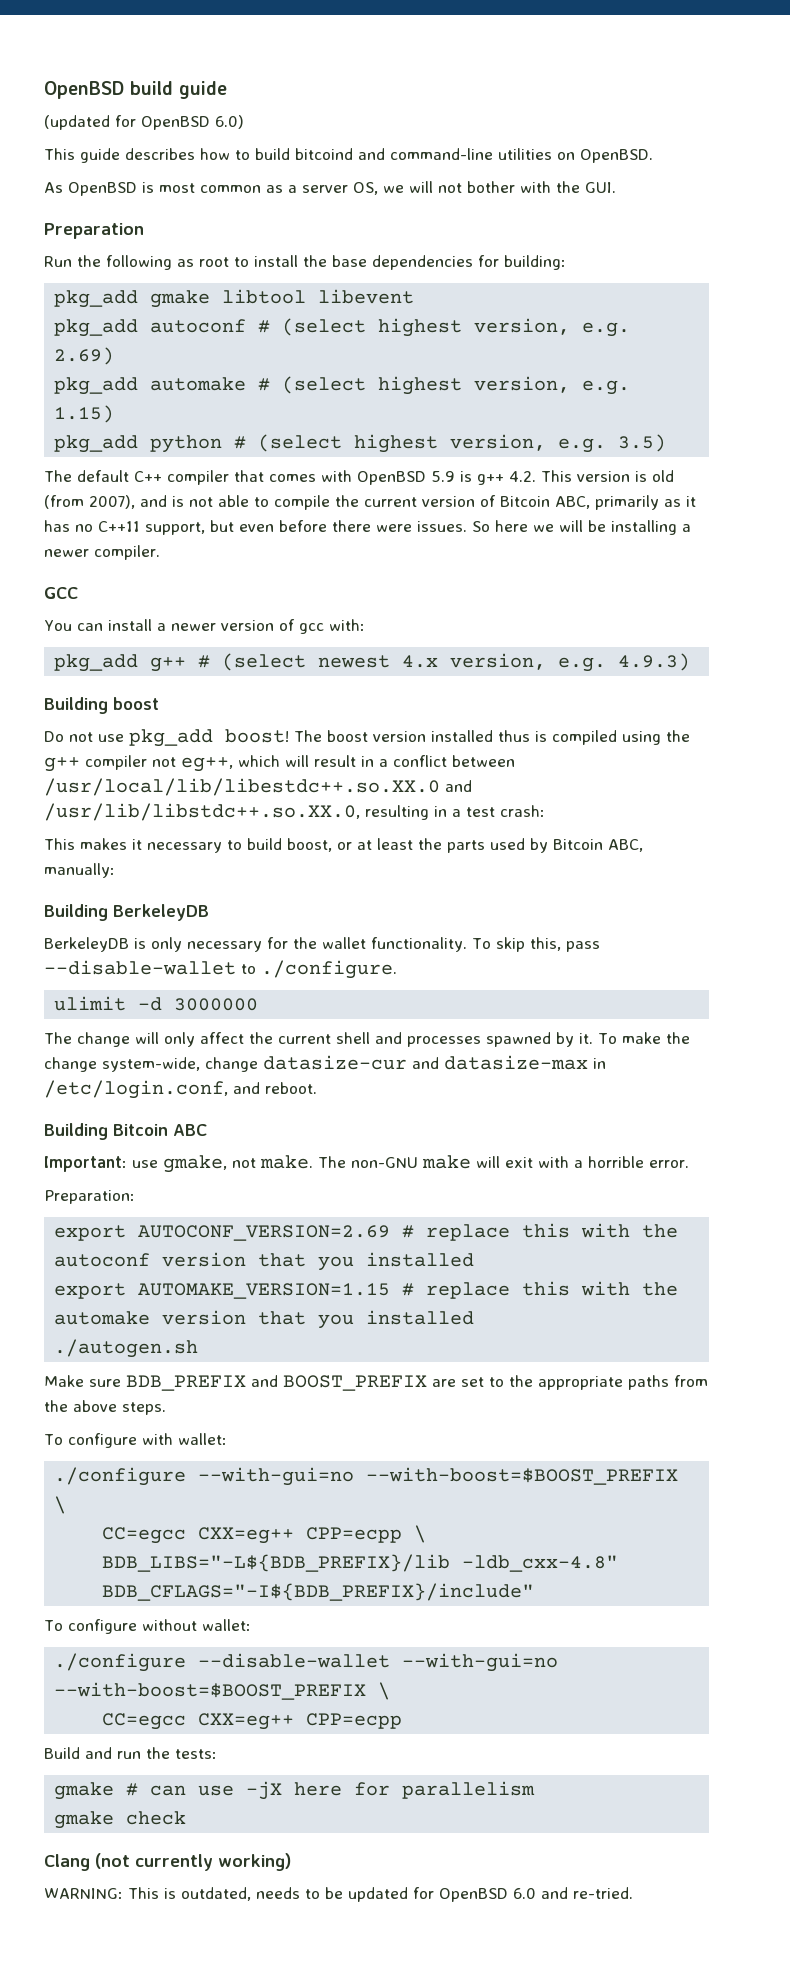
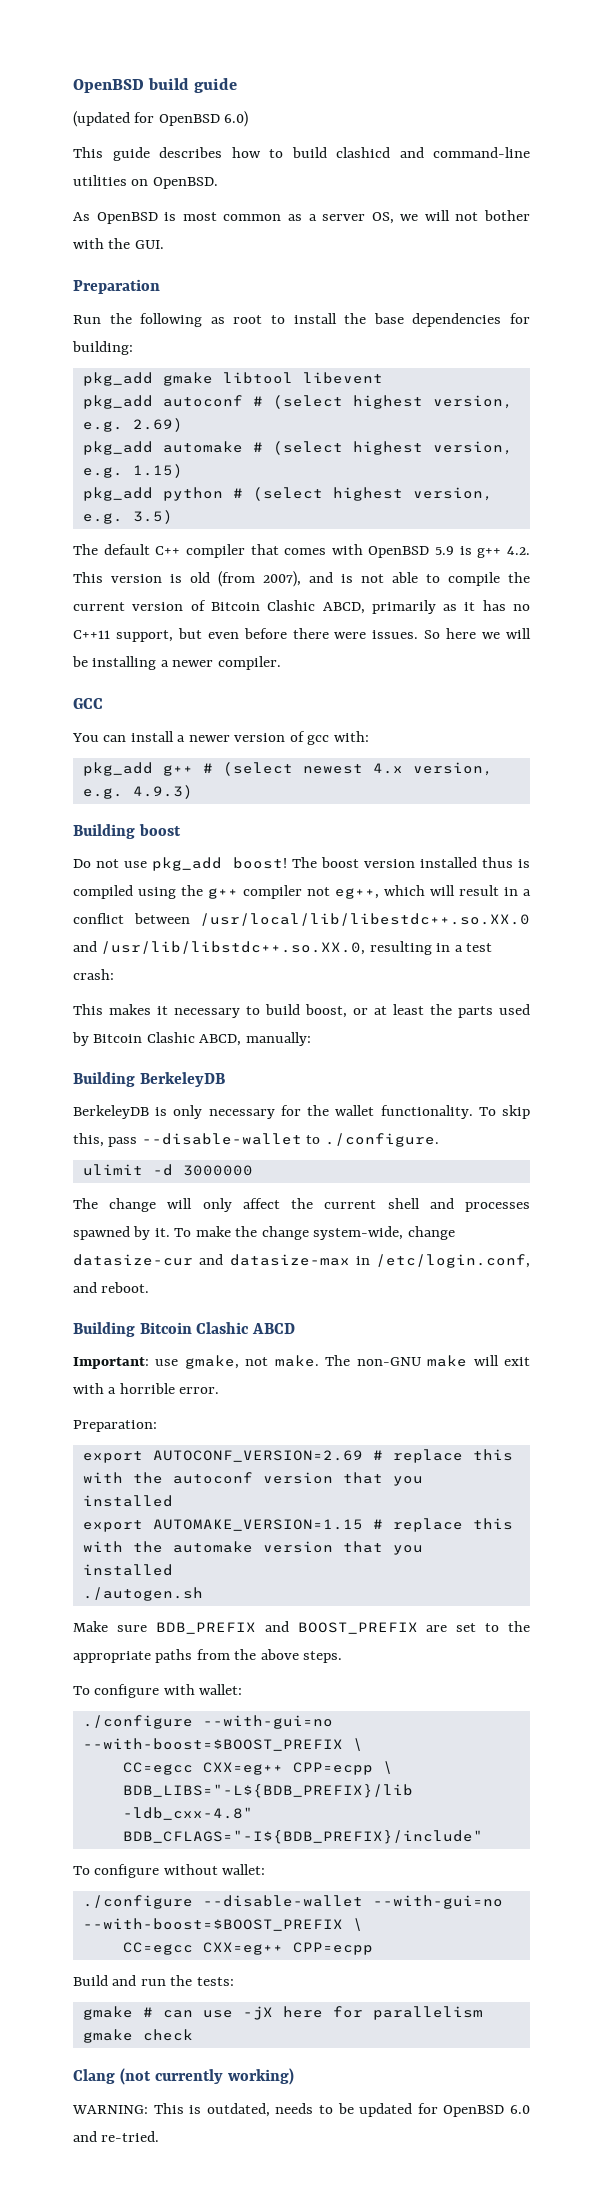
- This guide describes how to build bitcoind and command-line utilities on OpenBSD.
+ This guide describes how to build clashicd and command-line utilities on OpenBSD.
- The default C++ compiler that comes with OpenBSD 5.9 is g++ 4.2. This version is old (from 2007), and is not able to compile the current version of Bitcoin ABC, primarily as it has no C++11 support, but even before there were issues.
+ The default C++ compiler that comes with OpenBSD 5.9 is g++ 4.2. This version is old (from 2007), and is not able to compile the current version of Bitcoin Clashic ABCD, primarily as it has no C++11 support, but even before there were issues.
- This makes it necessary to build boost, or at least the parts used by Bitcoin ABC, manually:
+ This makes it necessary to build boost, or at least the parts used by Bitcoin Clashic ABCD, manually:
- Building Bitcoin ABC
+ Building Bitcoin Clashic ABCD

